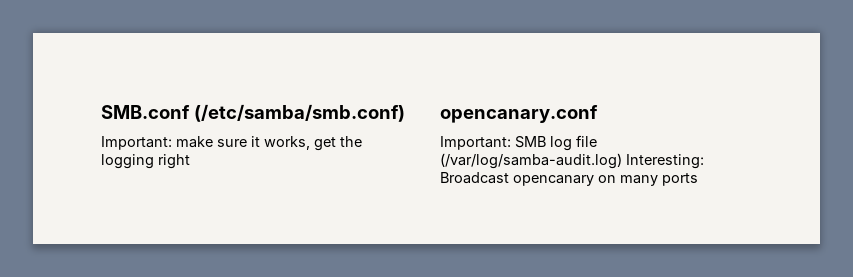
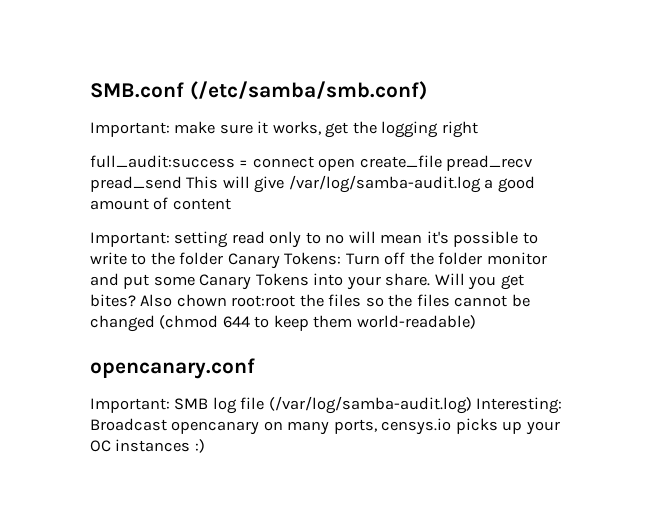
+ full_audit:success = connect open create_file pread_recv pread_send This will give /var/log/samba-audit.log a good amount of content
+ Important: setting read only to no will mean it's possible to write to the folder Canary Tokens: Turn off the folder monitor and put some Canary Tokens into your share. Will you get bites? Also chown root:root the files so the files cannot be changed (chmod 644 to keep them world-readable)
- Important: SMB log file (/var/log/samba-audit.log) Interesting: Broadcast opencanary on many ports
+ Important: SMB log file (/var/log/samba-audit.log) Interesting: Broadcast opencanary on many ports, censys.io picks up your OC instances :)

